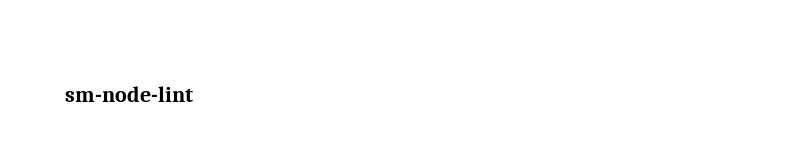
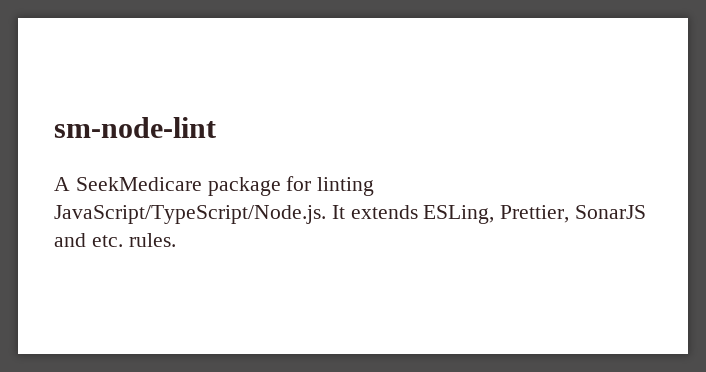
+ A SeekMedicare package for linting JavaScript/TypeScript/Node.js. It extends ESLing, Prettier, SonarJS and etc. rules.

